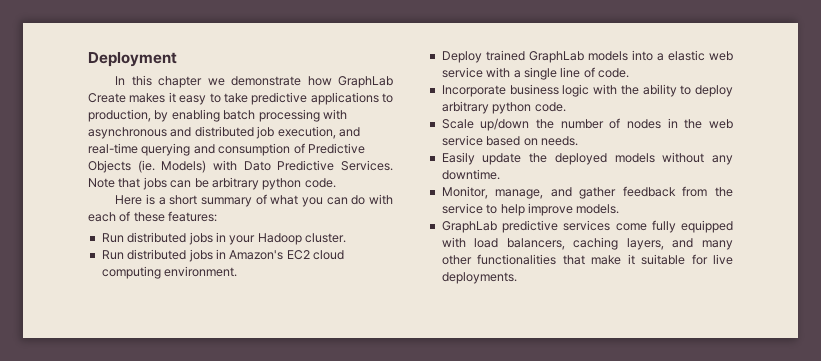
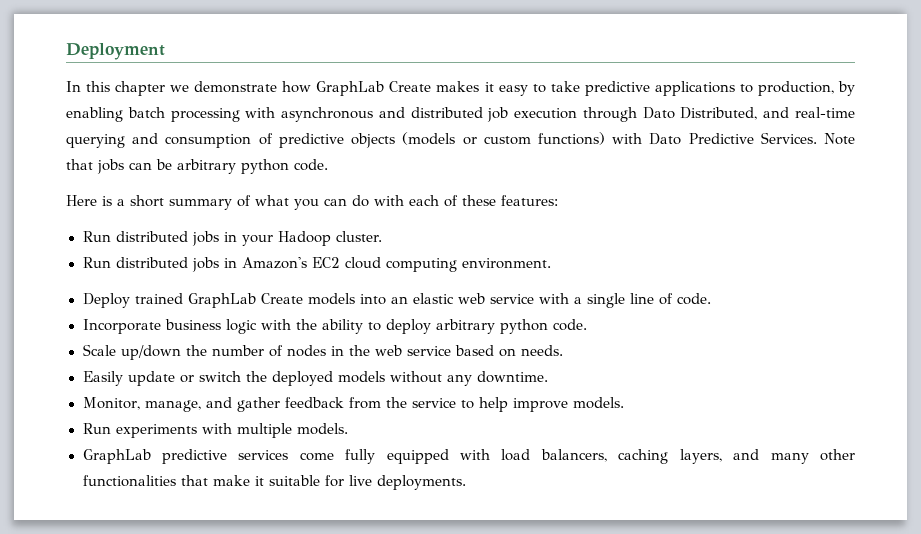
- In this chapter we demonstrate how GraphLab Create makes it easy to take predictive applications to production, by enabling batch processing with asynchronous and distributed job execution, and real-time querying and consumption of Predictive Objects (ie. Models) with Dato Predictive Services.
+ In this chapter we demonstrate how GraphLab Create makes it easy to take predictive applications to production, by enabling batch processing with asynchronous and distributed job execution through Dato Distributed, and real-time querying and consumption of predictive objects (models or custom functions) with Dato Predictive Services.
- Deploy trained GraphLab models into a elastic web service with a single line of code.
+ Deploy trained GraphLab Create models into an elastic web service with a single line of code.
- Easily update the deployed models without any downtime.
+ Easily update or switch the deployed models without any downtime.
+ Run experiments with multiple models.

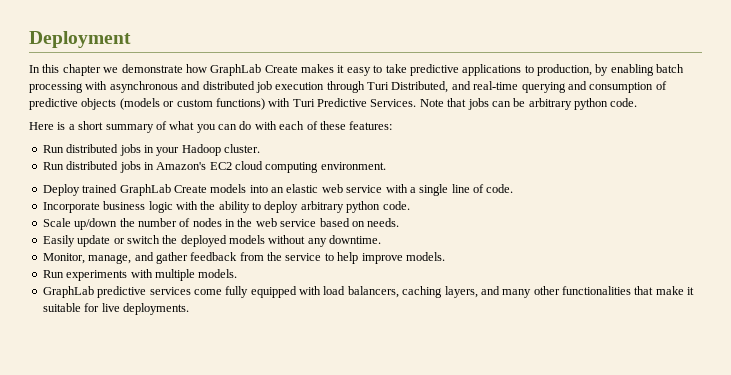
- In this chapter we demonstrate how GraphLab Create makes it easy to take predictive applications to production, by enabling batch processing with asynchronous and distributed job execution through Dato Distributed, and real-time querying and consumption of predictive objects (models or custom functions) with Dato Predictive Services.
+ In this chapter we demonstrate how GraphLab Create makes it easy to take predictive applications to production, by enabling batch processing with asynchronous and distributed job execution through Turi Distributed, and real-time querying and consumption of predictive objects (models or custom functions) with Turi Predictive Services.

